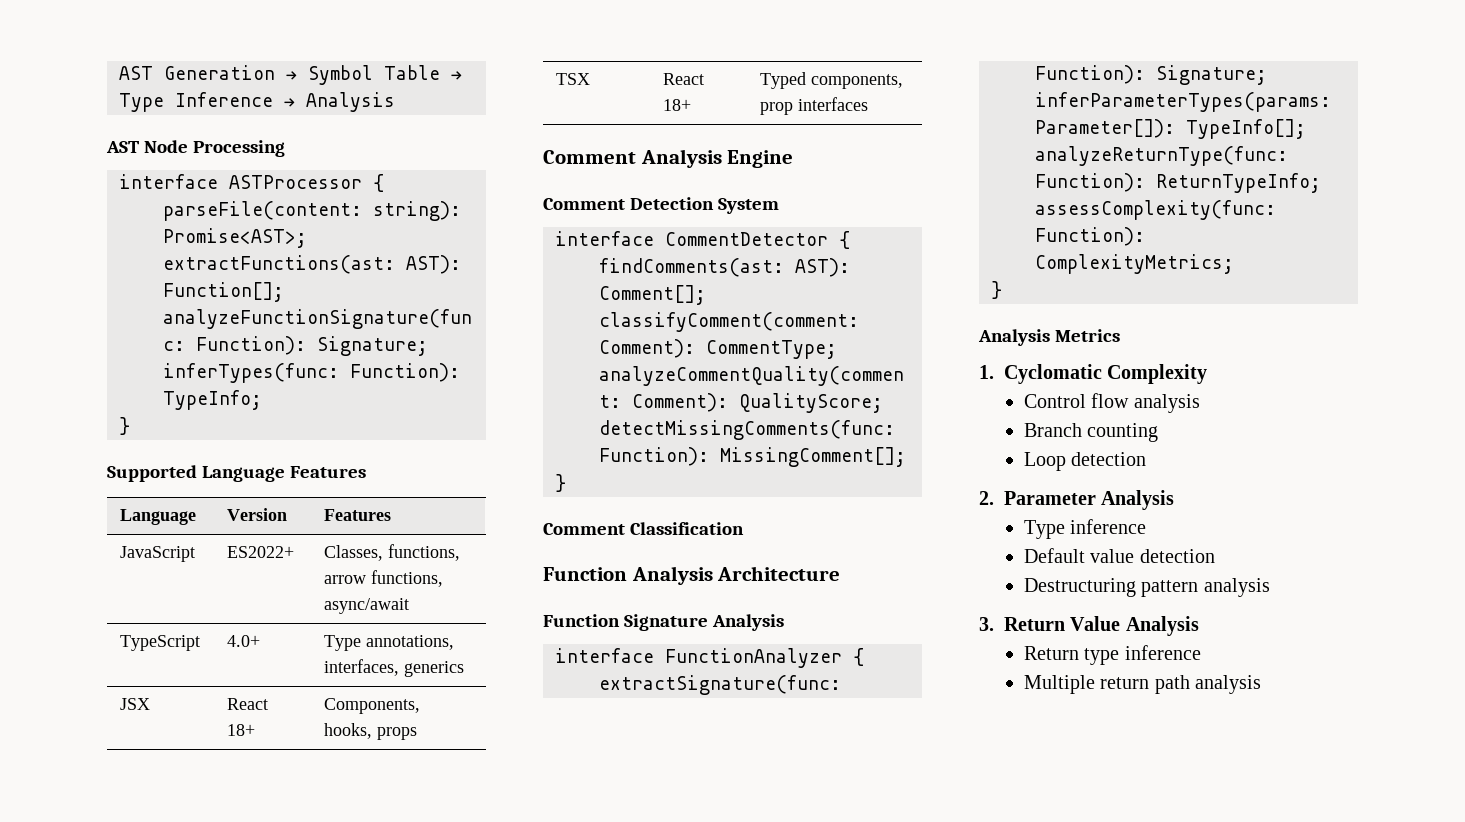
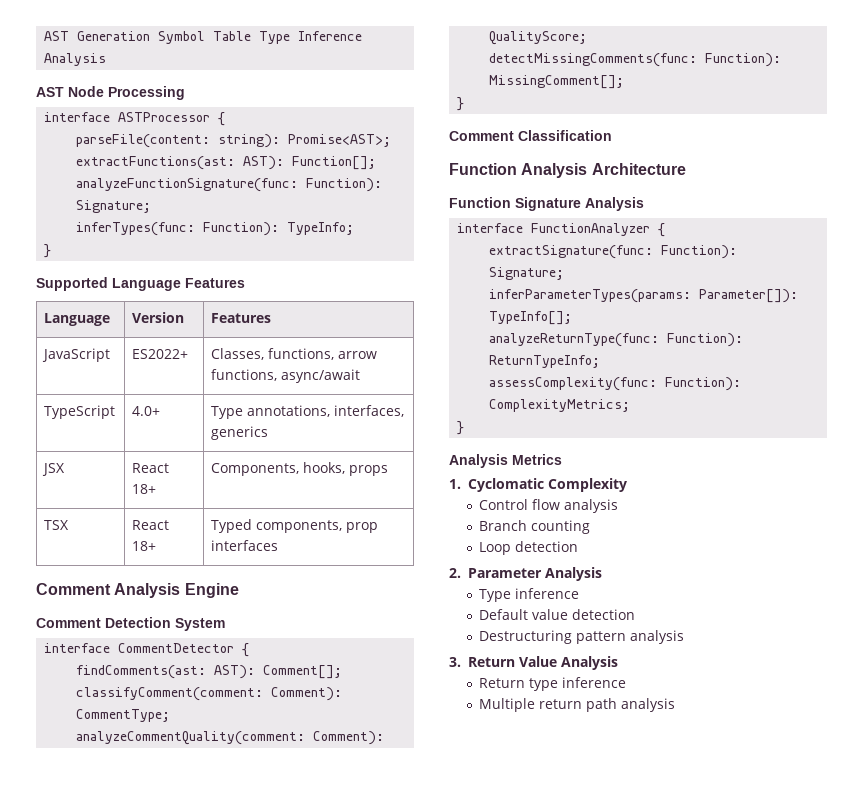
- AST Generation → Symbol Table → Type Inference → Analysis
+ AST Generation Symbol Table Type Inference Analysis

